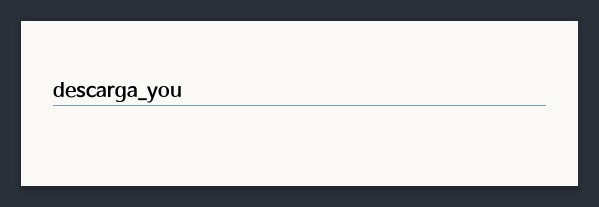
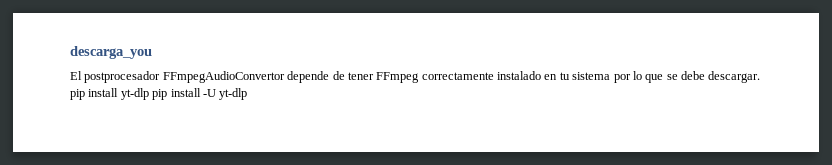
+ El postprocesador FFmpegAudioConvertor depende de tener FFmpeg correctamente instalado en tu sistema por lo que se debe descargar. pip install yt-dlp pip install -U yt-dlp

